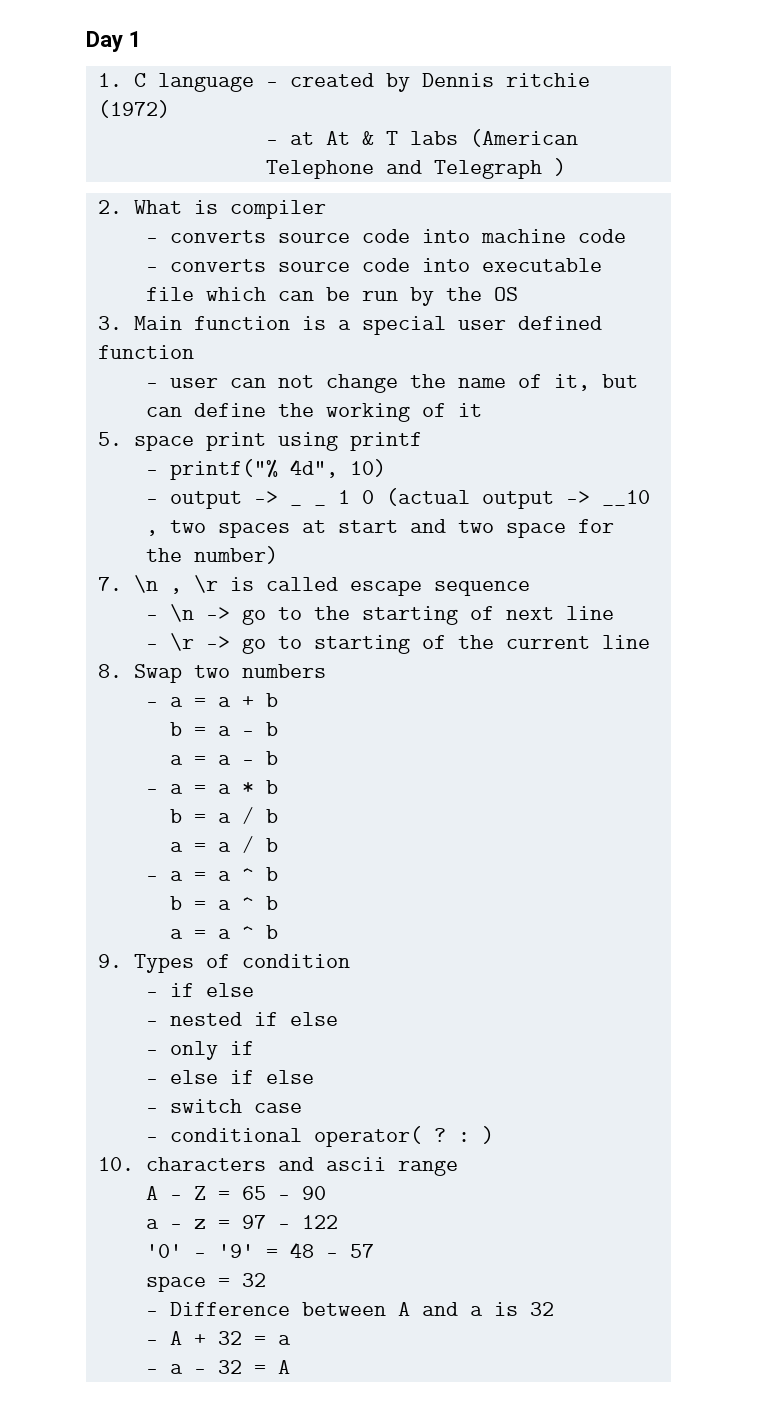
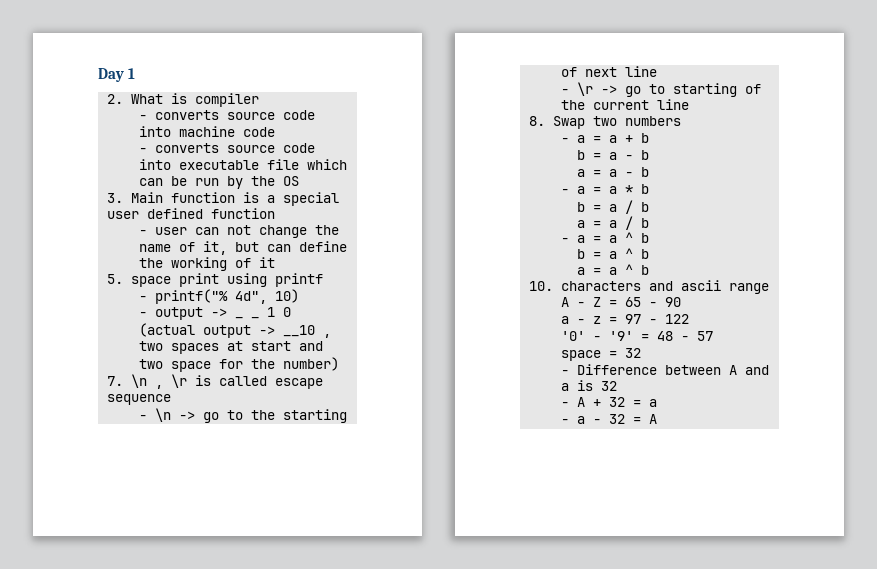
- 1. C language - created by Dennis ritchie (1972)
- - at At & T labs (American Telephone and Telegraph )
- 9. Types of condition
- - if else
- - nested if else
- - only if
- - else if else
- - switch case
- - conditional operator( ? : )

